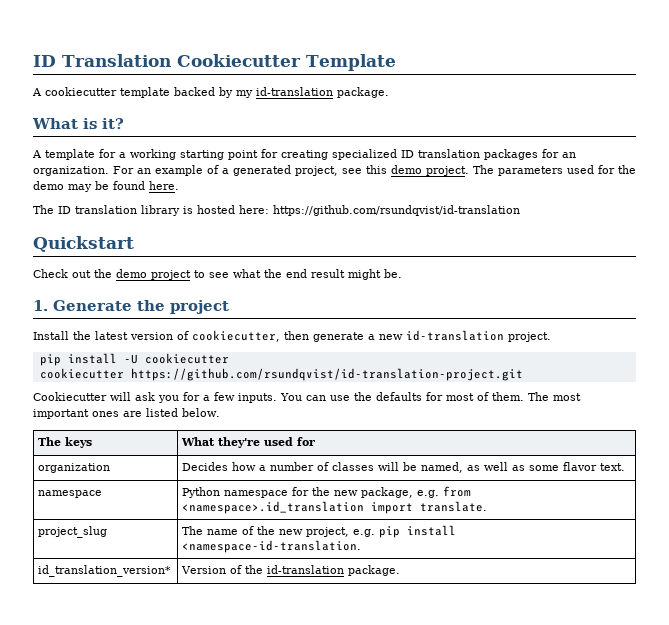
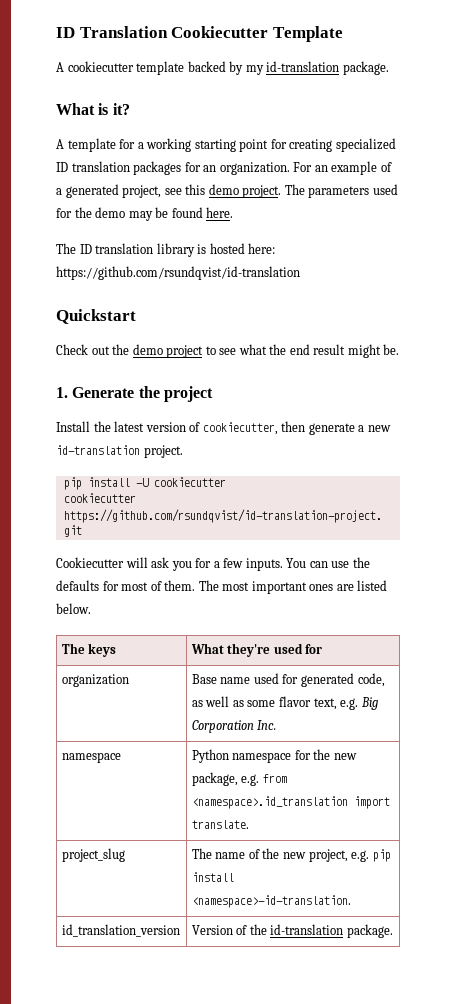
- organization | Decides how a number of classes will be named, as well as some flavor text.
+ organization | Base name used for generated code, as well as some flavor text, e.g. Big Corporation Inc.
- project_slug | The name of the new project, e.g. pip install <namespace-id-translation.
- id_translation_version* | Version of the id-translation package.
+ project_slug | The name of the new project, e.g. pip install <namespace>-id-translation.
+ id_translation_version | Version of the id-translation package.

